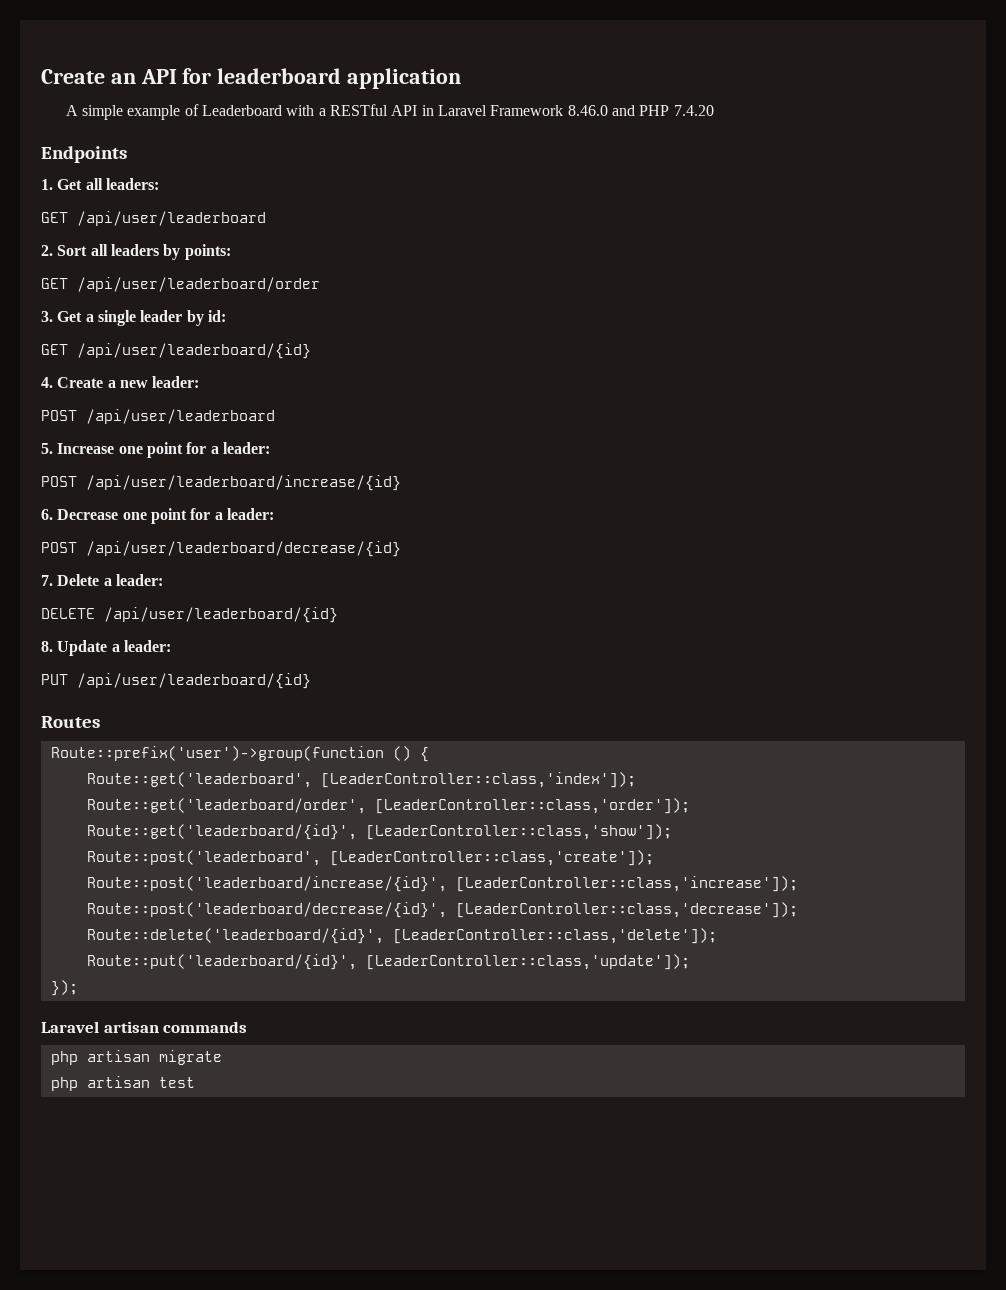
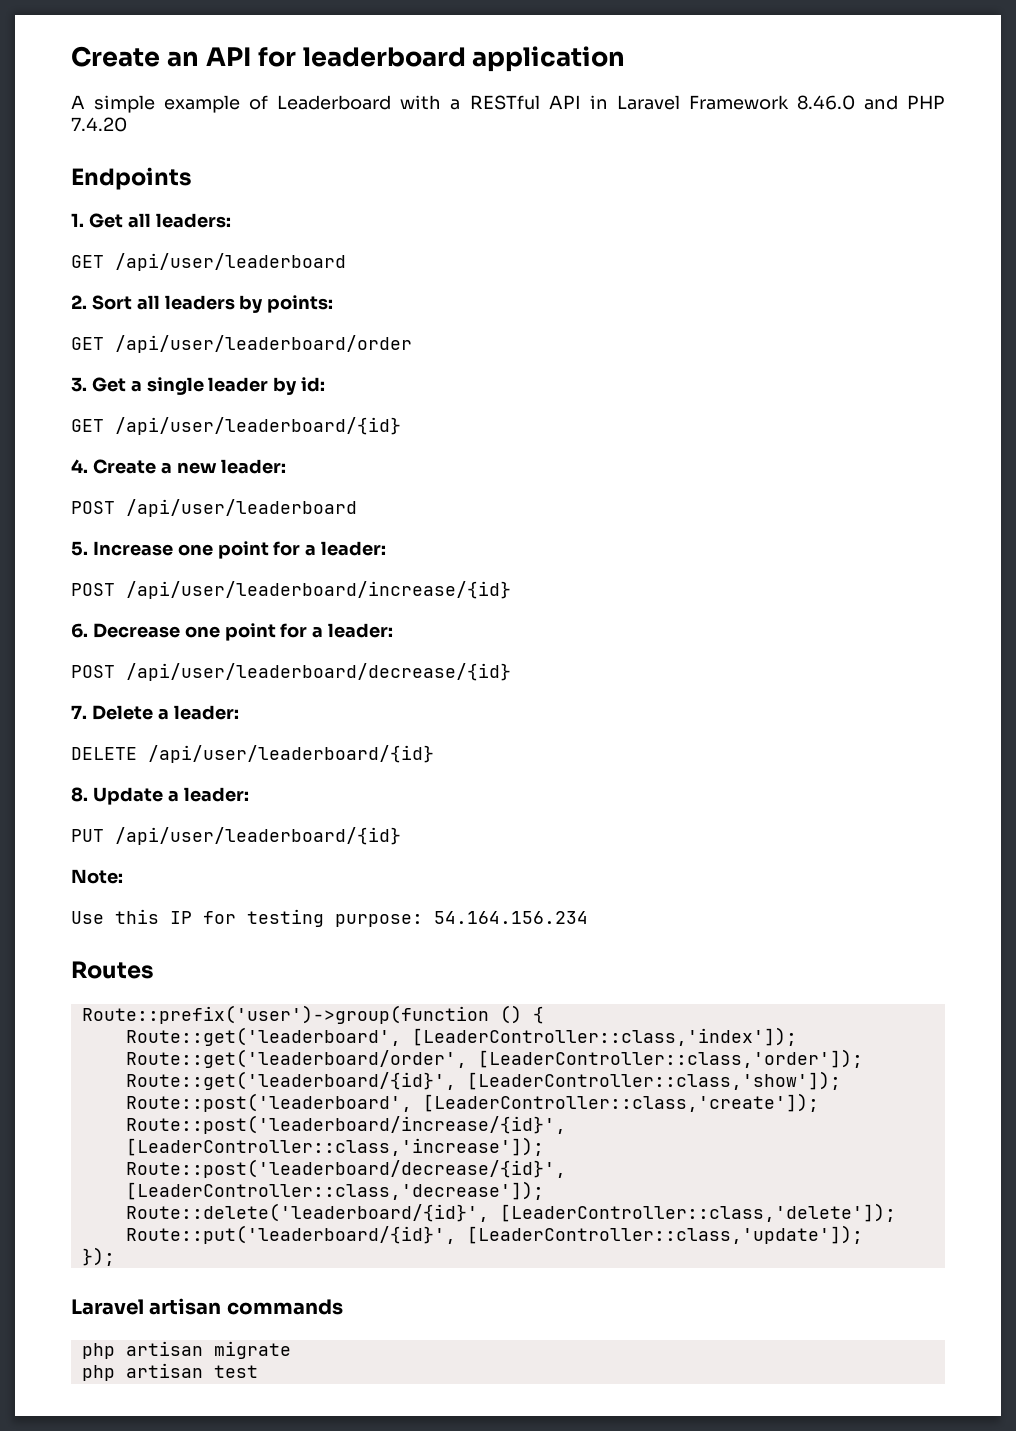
+ Note:
+ Use this IP for testing purpose: 54.164.156.234

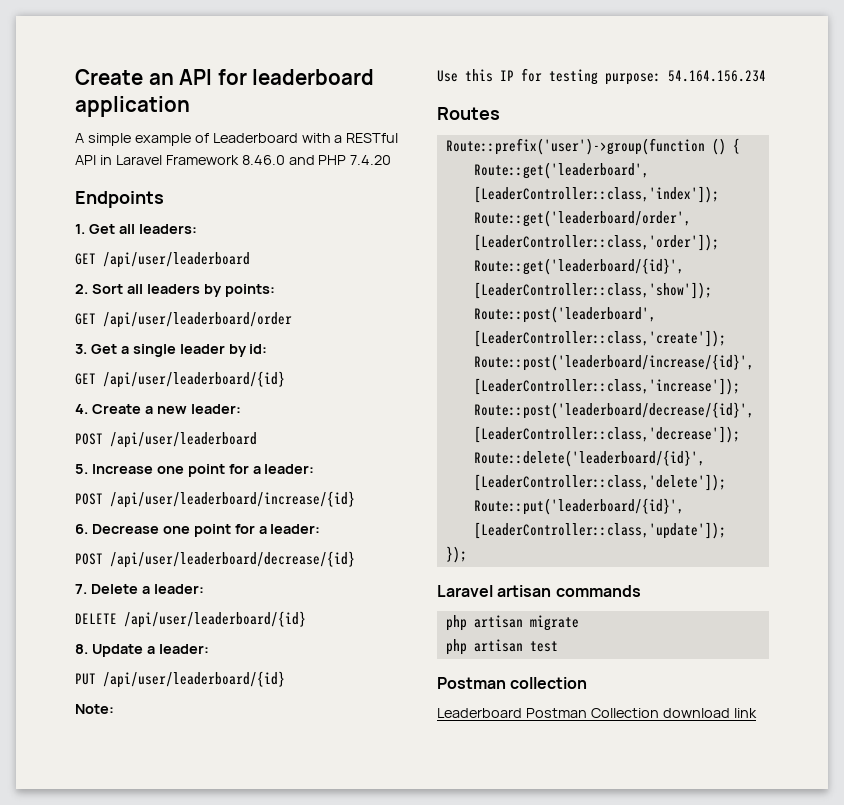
+ Postman collection
+ Leaderboard Postman Collection download link

